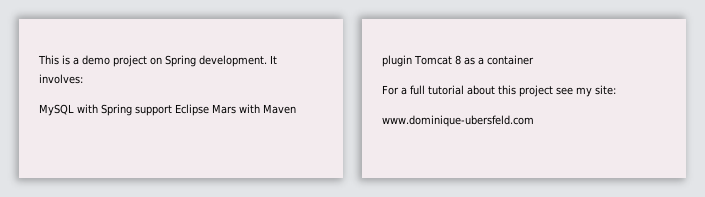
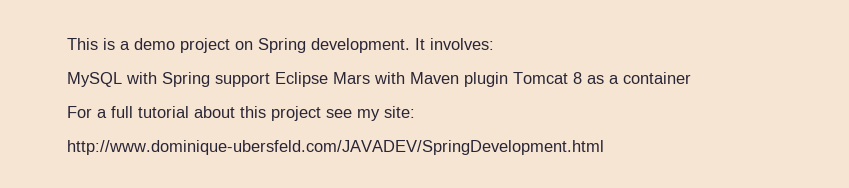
- www.dominique-ubersfeld.com
+ http://www.dominique-ubersfeld.com/JAVADEV/SpringDevelopment.html

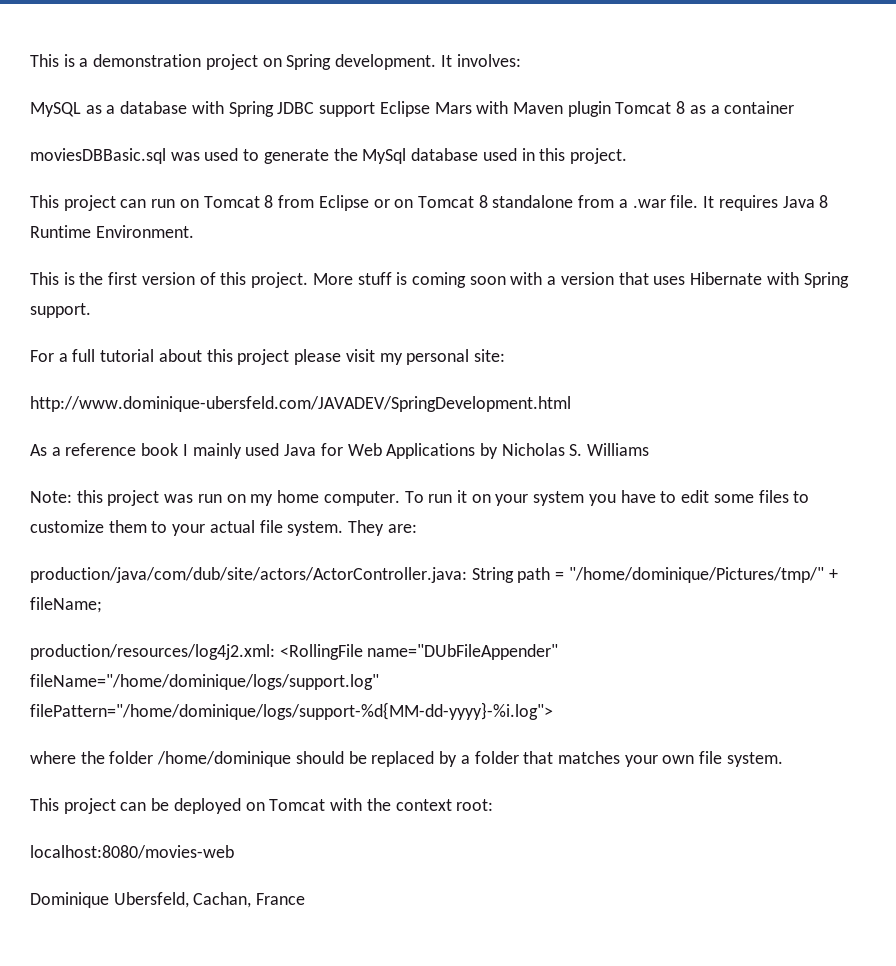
- This is a demo project on Spring development.
+ This is a demonstration project on Spring development.
- MySQL with Spring support Eclipse Mars with Maven plugin Tomcat 8 as a container
+ MySQL as a database with Spring JDBC support Eclipse Mars with Maven plugin Tomcat 8 as a container
+ moviesDBBasic.sql was used to generate the MySql database used in this project.
+ This project can run on Tomcat 8 from Eclipse or on Tomcat 8 standalone from a .war file. It requires Java 8 Runtime Environment.
+ This is the first version of this project. More stuff is coming soon with a version that uses Hibernate with Spring support.
- For a full tutorial about this project see my site:
+ For a full tutorial about this project please visit my personal site:
  http://www.dominique-ubersfeld.com/JAVADEV/SpringDevelopment.html
+ As a reference book I mainly used Java for Web Applications by Nicholas S. Williams
+ Note: this project was run on my home computer. To run it on your system you have to edit some files to customize them to your actual file system. They are:
+ production/java/com/dub/site/actors/ActorController.java: String path = "/home/dominique/Pictures/tmp/" + fileName;
+ production/resources/log4j2.xml: <RollingFile name="DUbFileAppender" fileName="/home/dominique/logs/support.log" filePattern="/home/dominique/logs/support-%d{MM-dd-yyyy}-%i.log">
+ where the folder /home/dominique should be replaced by a folder that matches your own file system.
+ This project can be deployed on Tomcat with the context root:
+ localhost:8080/movies-web
+ Dominique Ubersfeld, Cachan, France

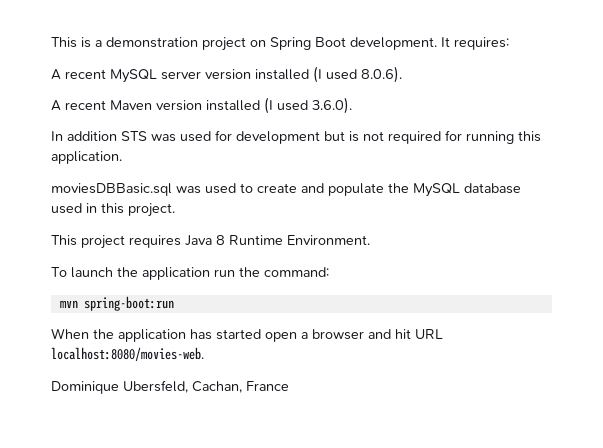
- This is a demonstration project on Spring development.
+ This is a demonstration project on Spring Boot development.
- It involves:
- MySQL as a database with Spring JDBC support Eclipse Mars with Maven plugin Tomcat 8 as a container
+ It requires:
+ A recent MySQL server version installed (I used 8.0.6).
+ A recent Maven version installed (I used 3.6.0).
+ In addition STS was used for development but is not required for running this application.
- moviesDBBasic.sql was used to generate the MySql database used in this project.
+ moviesDBBasic.sql was used to create and populate the MySQL database used in this project.
- This project can run on Tomcat 8 from Eclipse or on Tomcat 8 standalone from a .war file. It requires Java 8 Runtime Environment.
+ This project requires Java 8 Runtime Environment.
- This is the first version of this project. More stuff is coming soon with a version that uses Hibernate with Spring support.
- For a full tutorial about this project please visit my personal site:
- http://www.dominique-ubersfeld.com/JAVADEV/SpringDevelopment.html
- As a reference book I mainly used Java for Web Applications by Nicholas S. Williams
- Note: this project was run on my home computer. To run it on your system you have to edit some files to customize them to your actual file system. They are:
- production/java/com/dub/site/actors/ActorController.java: String path = "/home/dominique/Pictures/tmp/" + fileName;
- production/resources/log4j2.xml: <RollingFile name="DUbFileAppender" fileName="/home/dominique/logs/support.log" filePattern="/home/dominique/logs/support-%d{MM-dd-yyyy}-%i.log">
- where the folder /home/dominique should be replaced by a folder that matches your own file system.
- This project can be deployed on Tomcat with the context root:
- localhost:8080/movies-web
+ To launch the application run the command:
+ mvn spring-boot:run
+ When the application has started open a browser and hit URL localhost:8080/movies-web.

